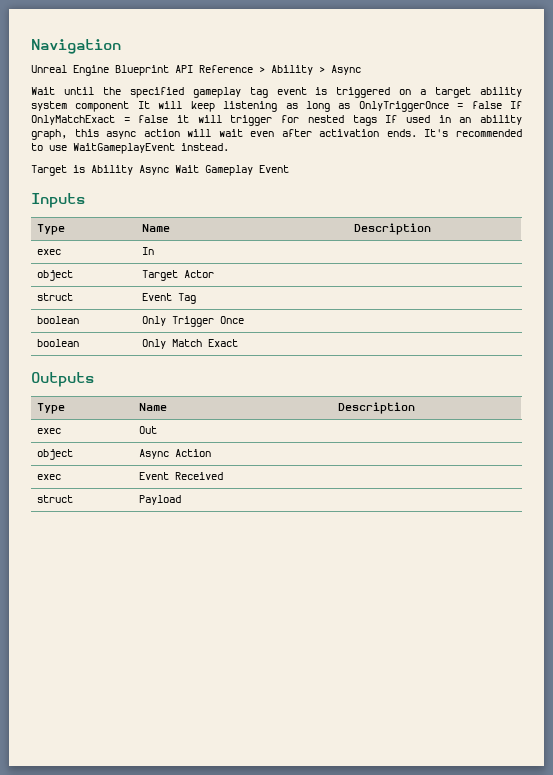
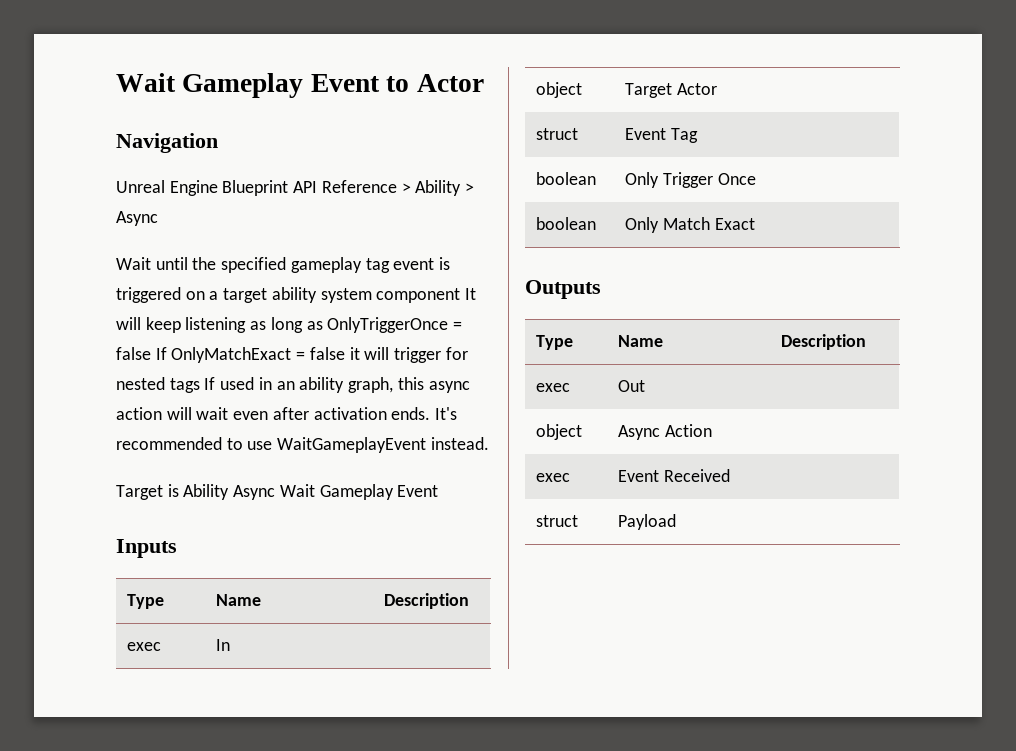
+ Wait Gameplay Event to Actor

